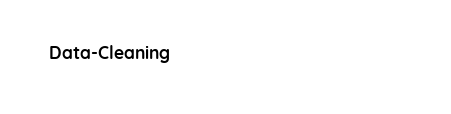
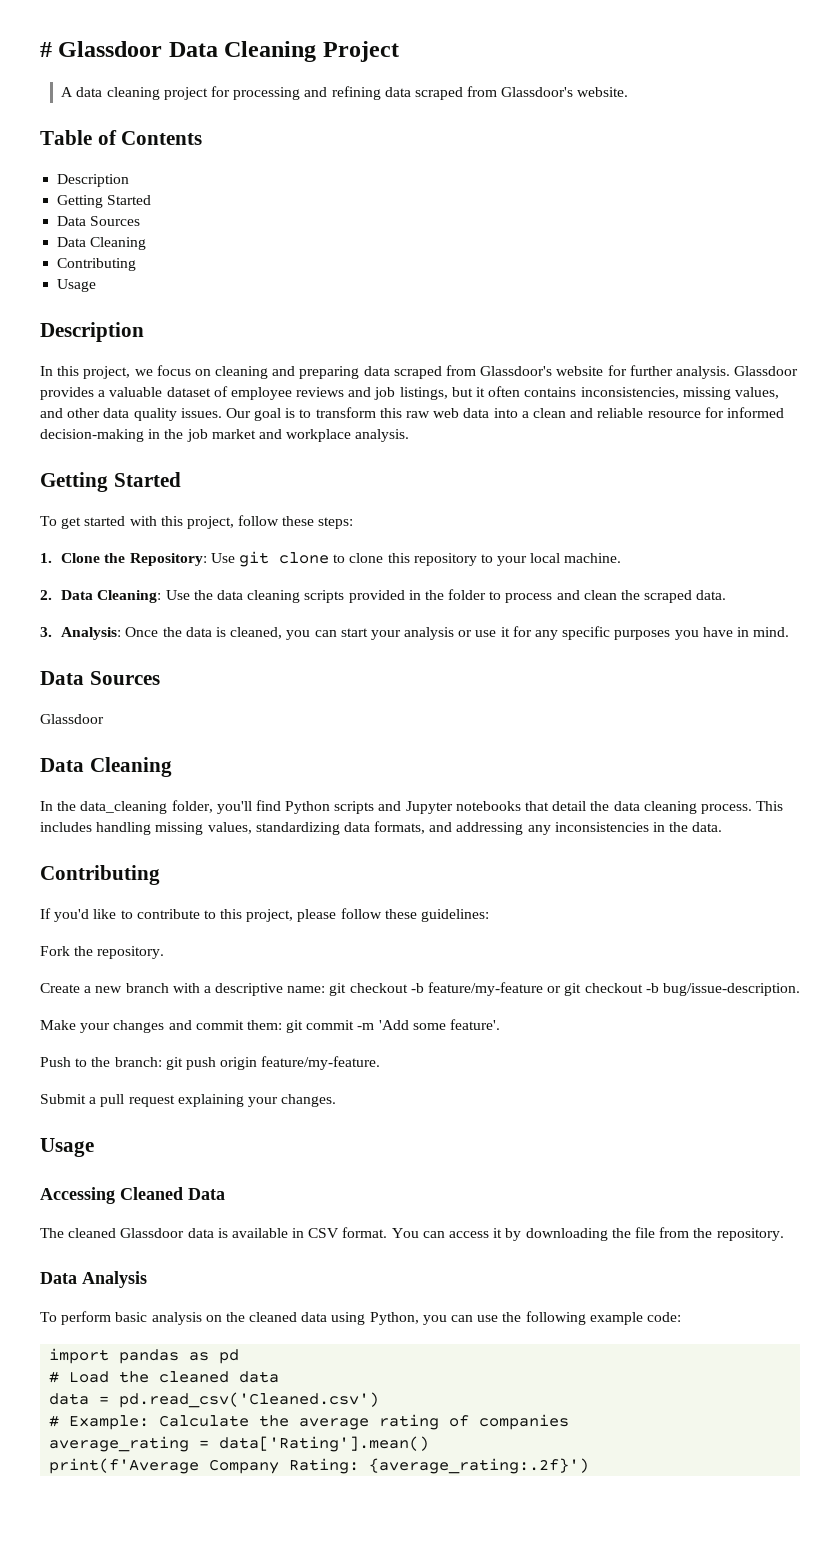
- Data-Cleaning
+ # Glassdoor Data Cleaning Project
+ A data cleaning project for processing and refining data scraped from Glassdoor's website.
+ Table of Contents
+ Description
+ Getting Started
+ Data Sources
+ Data Cleaning
+ Contributing
+ Usage
+ Description
+ In this project, we focus on cleaning and preparing data scraped from Glassdoor's website for further analysis. Glassdoor provides a valuable dataset of employee reviews and job listings, but it often contains inconsistencies, missing values, and other data quality issues. Our goal is to transform this raw web data into a clean and reliable resource for informed decision-making in the job market and workplace analysis.
+ Getting Started
+ To get started with this project, follow these steps:
+ 1. Clone the Repository: Use git clone to clone this repository to your local machine.
+ 2. Data Cleaning: Use the data cleaning scripts provided in the folder to process and clean the scraped data.
+ 3. Analysis: Once the data is cleaned, you can start your analysis or use it for any specific purposes you have in mind.
+ Data Sources
+ Glassdoor
+ Data Cleaning
+ In the data_cleaning folder, you'll find Python scripts and Jupyter notebooks that detail the data cleaning process. This includes handling missing values, standardizing data formats, and addressing any inconsistencies in the data.
+ Contributing
+ If you'd like to contribute to this project, please follow these guidelines:
+ Fork the repository.
+ Create a new branch with a descriptive name: git checkout -b feature/my-feature or git checkout -b bug/issue-description.
+ Make your changes and commit them: git commit -m 'Add some feature'.
+ Push to the branch: git push origin feature/my-feature.
+ Submit a pull request explaining your changes.
+ Usage
+ Accessing Cleaned Data
+ The cleaned Glassdoor data is available in CSV format. You can access it by downloading the file from the repository.
+ Data Analysis
+ To perform basic analysis on the cleaned data using Python, you can use the following example code:
+ import pandas as pd
+ # Load the cleaned data
+ data = pd.read_csv('Cleaned.csv')
+ # Example: Calculate the average rating of companies
+ average_rating = data['Rating'].mean()
+ print(f'Average Company Rating: {average_rating:.2f}')

